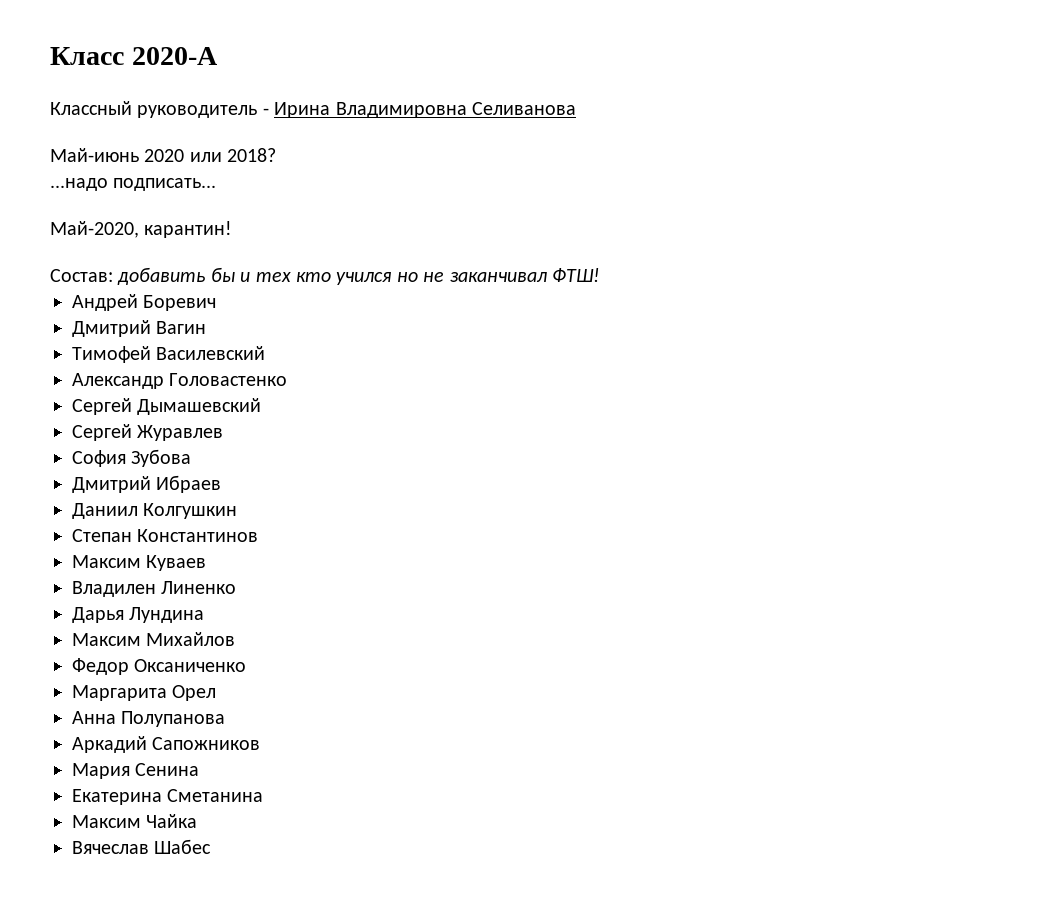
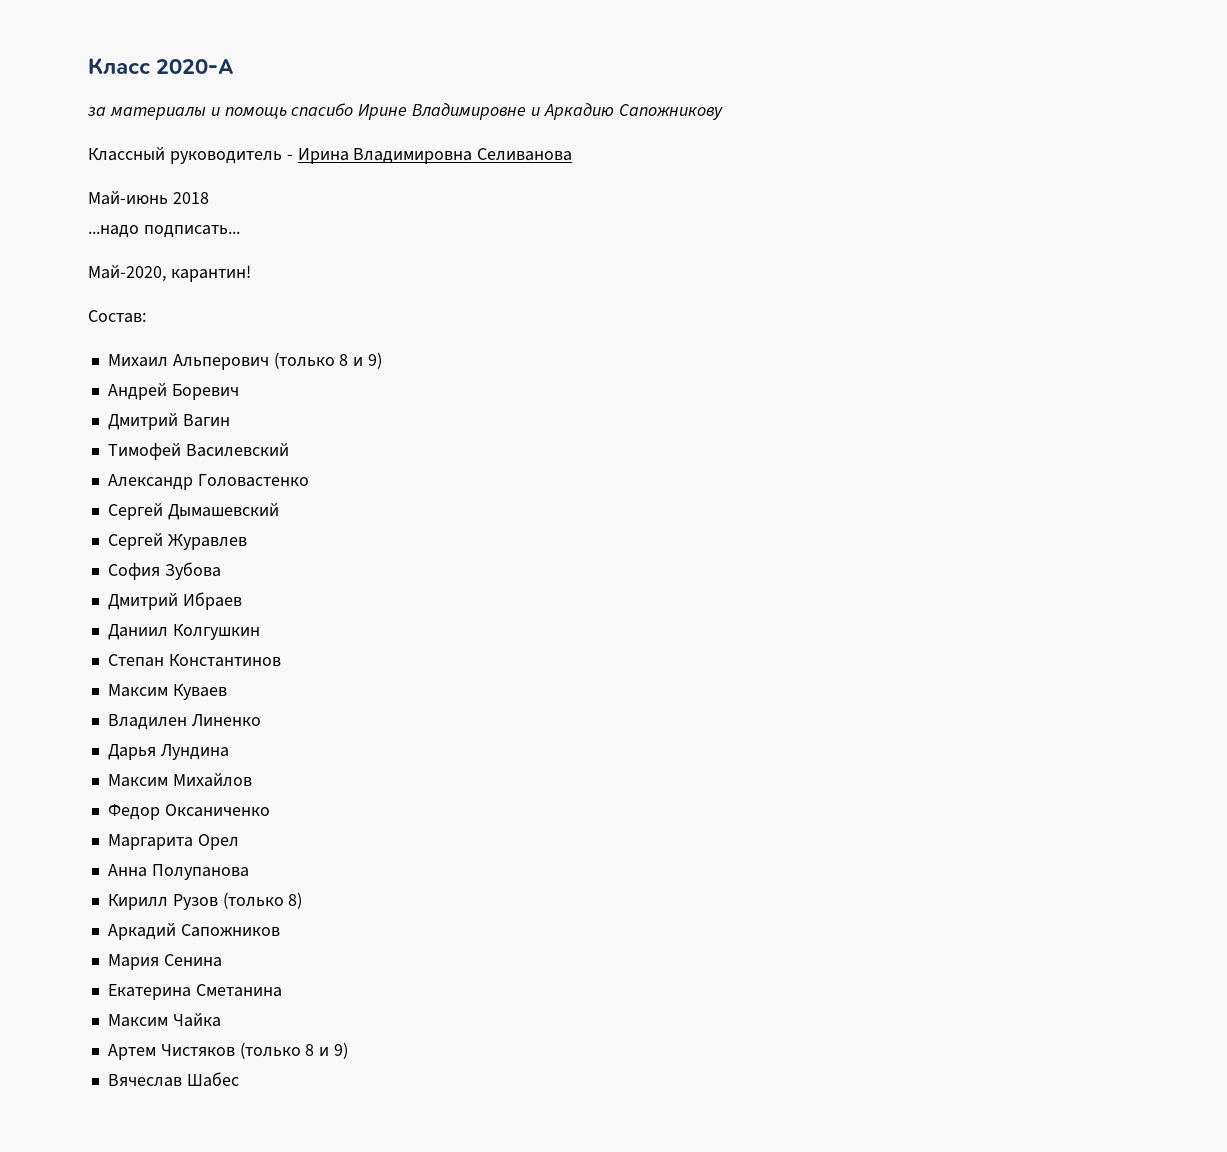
+ за материалы и помощь спасибо Ирине Владимировне и Аркадию Сапожникову
- Май-июнь 2020 или 2018?
+ Май-июнь 2018
- Состав: добавить бы и тех кто учился но не заканчивал ФТШ!
+ Состав:
+ Михаил Альперович (только 8 и 9)
+ Кирилл Рузов (только 8)
+ Артем Чистяков (только 8 и 9)

